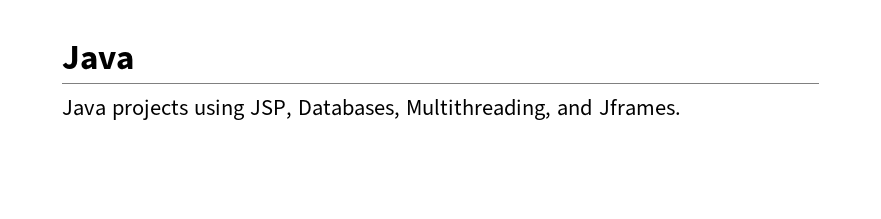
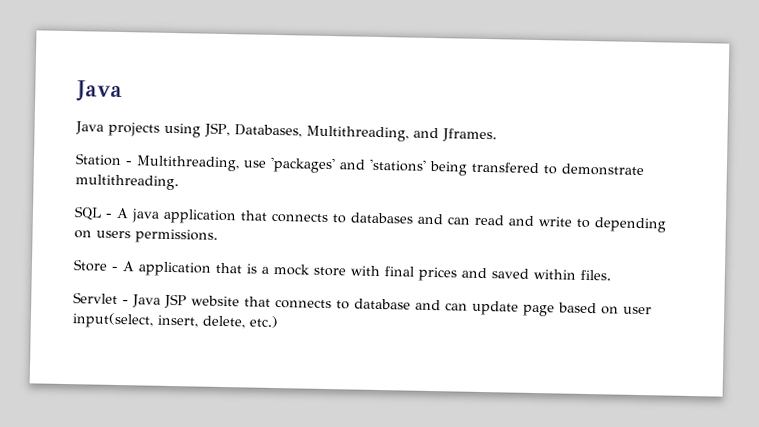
+ Station - Multithreading, use 'packages' and 'stations' being transfered to demonstrate multithreading.
+ SQL - A java application that connects to databases and can read and write to depending on users permissions.
+ Store - A application that is a mock store with final prices and saved within files.
+ Servlet - Java JSP website that connects to database and can update page based on user input(select, insert, delete, etc.)

